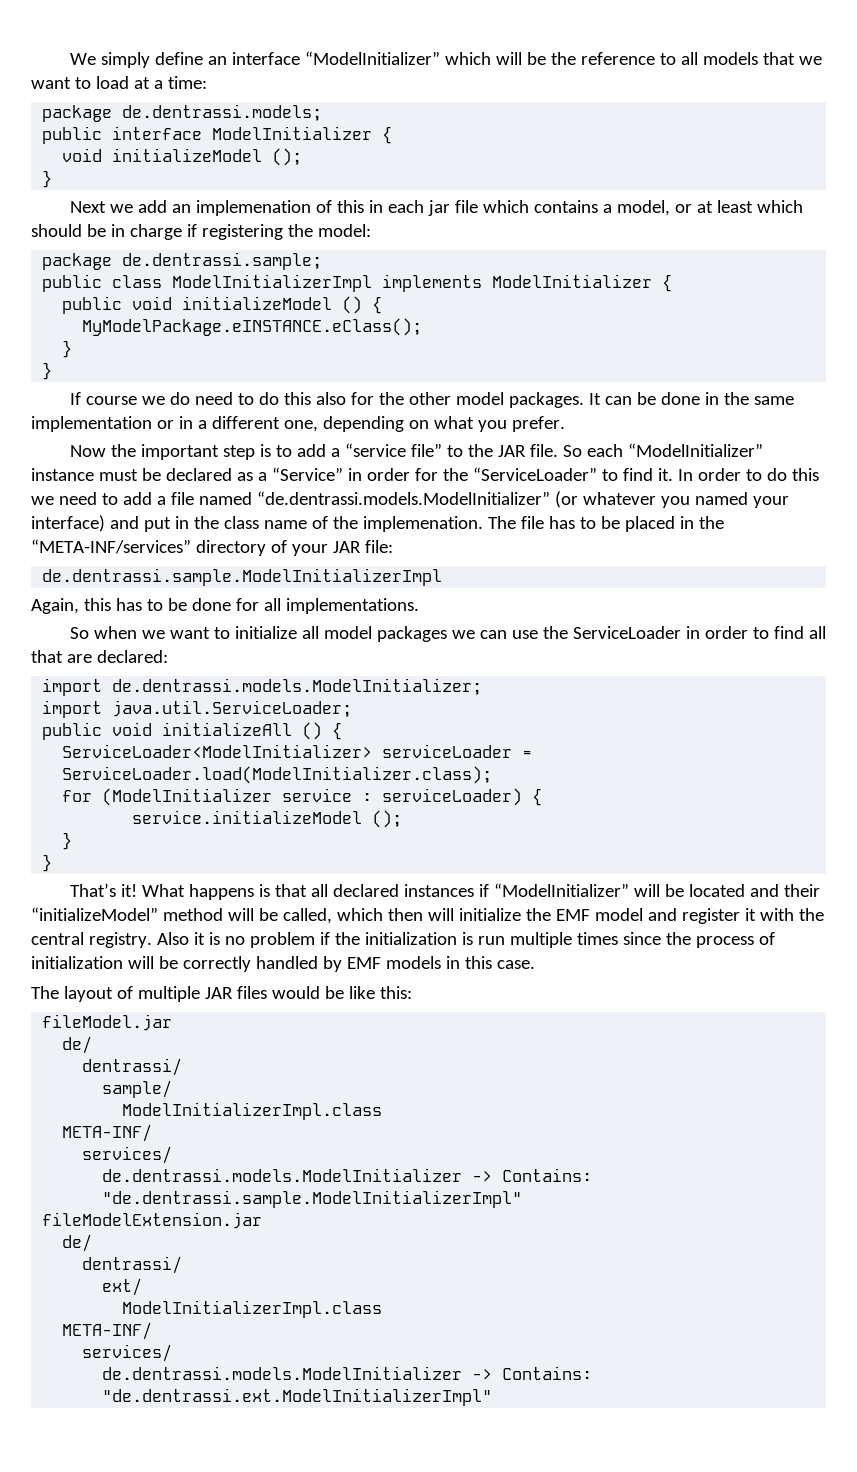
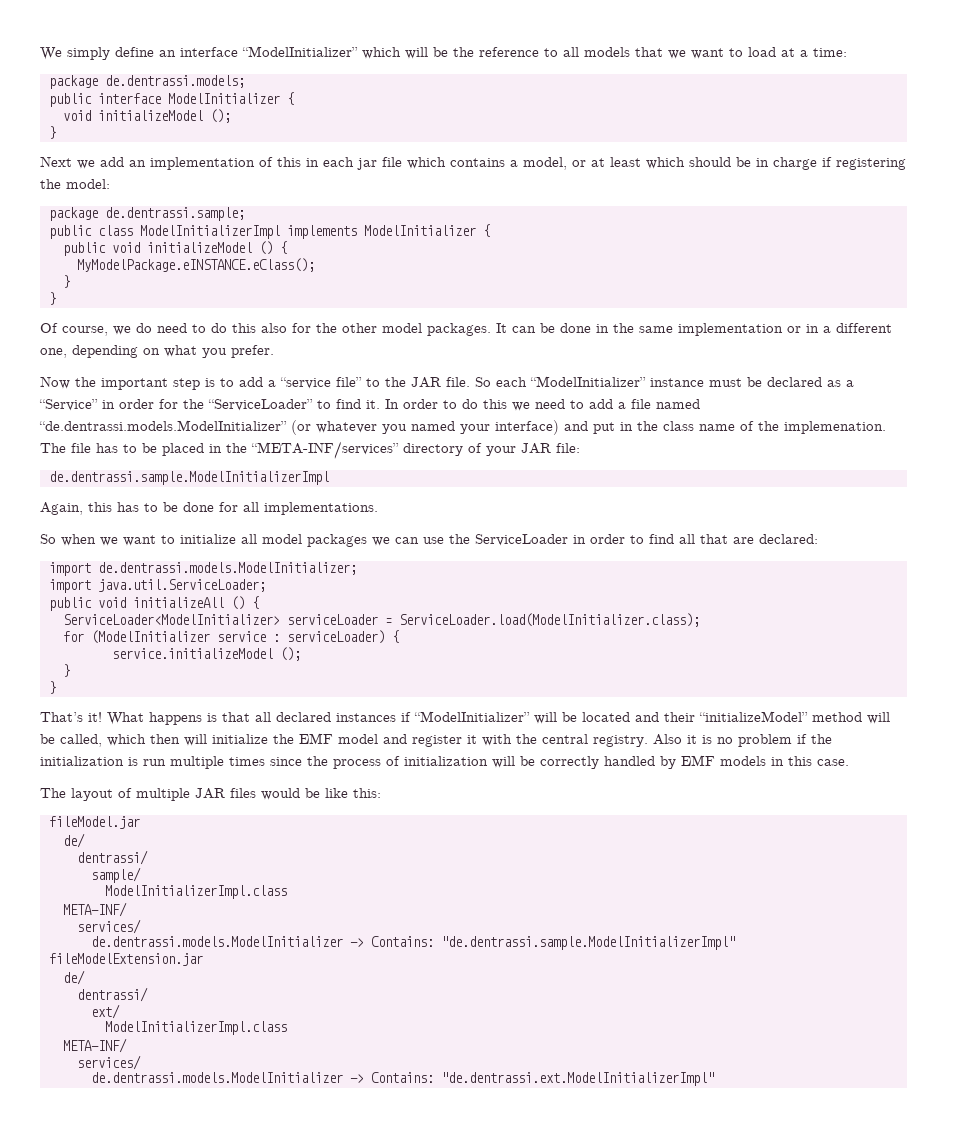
- Next we add an implemenation of this in each jar file which contains a model, or at least which should be in charge if registering the model:
+ Next we add an implementation of this in each jar file which contains a model, or at least which should be in charge if registering the model:
- If course we do need to do this also for the other model packages.
+ Of course, we do need to do this also for the other model packages.

